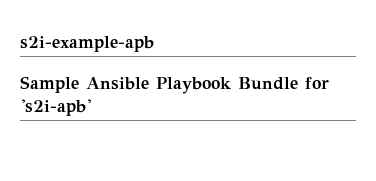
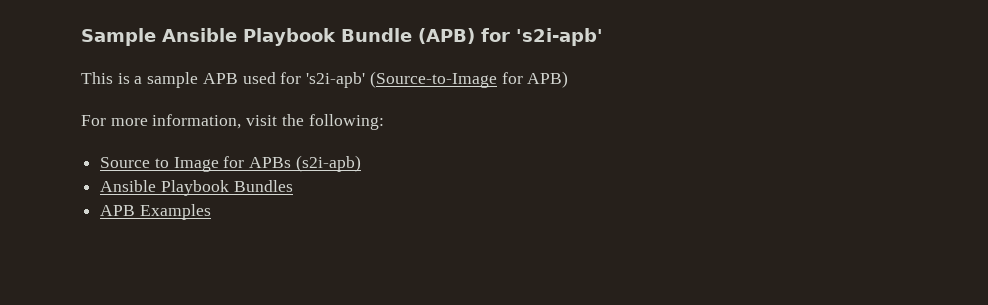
- s2i-example-apb
- Sample Ansible Playbook Bundle for 's2i-apb'
+ Sample Ansible Playbook Bundle (APB) for 's2i-apb'
+ This is a sample APB used for 's2i-apb' (Source-to-Image for APB)
+ For more information, visit the following:
+ Source to Image for APBs (s2i-apb)
+ Ansible Playbook Bundles
+ APB Examples

